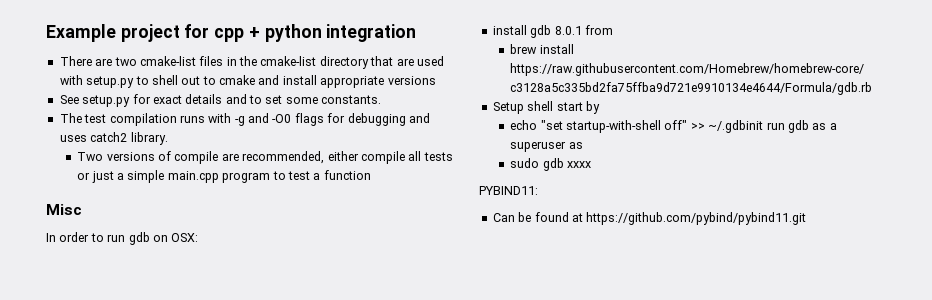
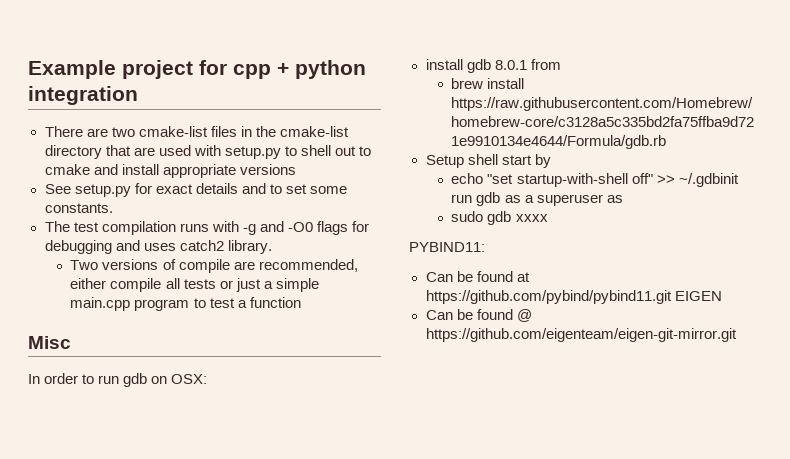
- Can be found at https://github.com/pybind/pybind11.git
+ Can be found at https://github.com/pybind/pybind11.git EIGEN
+ Can be found @ https://github.com/eigenteam/eigen-git-mirror.git

